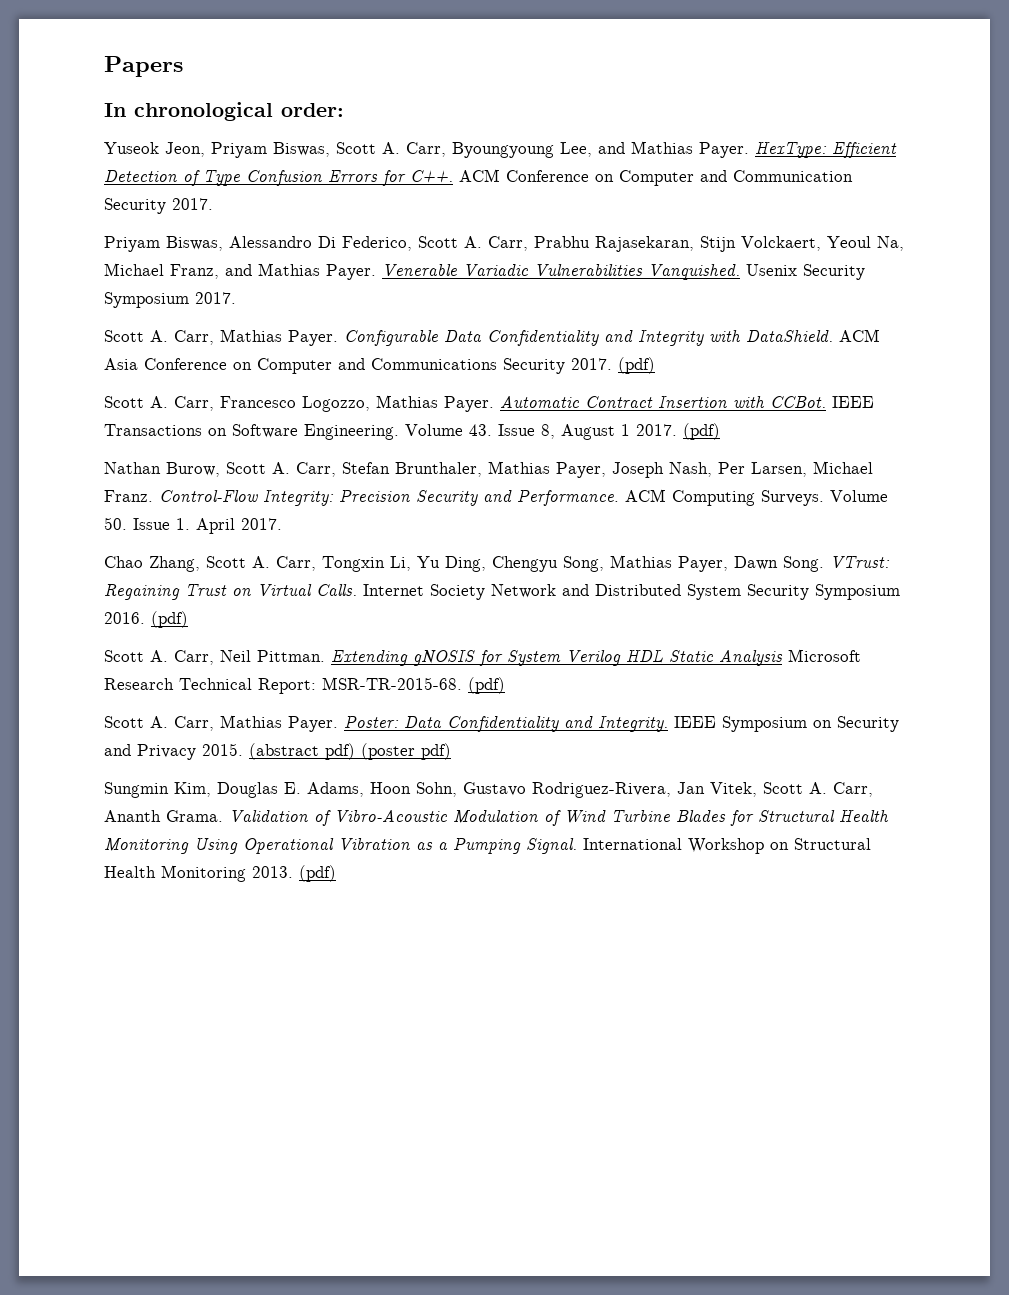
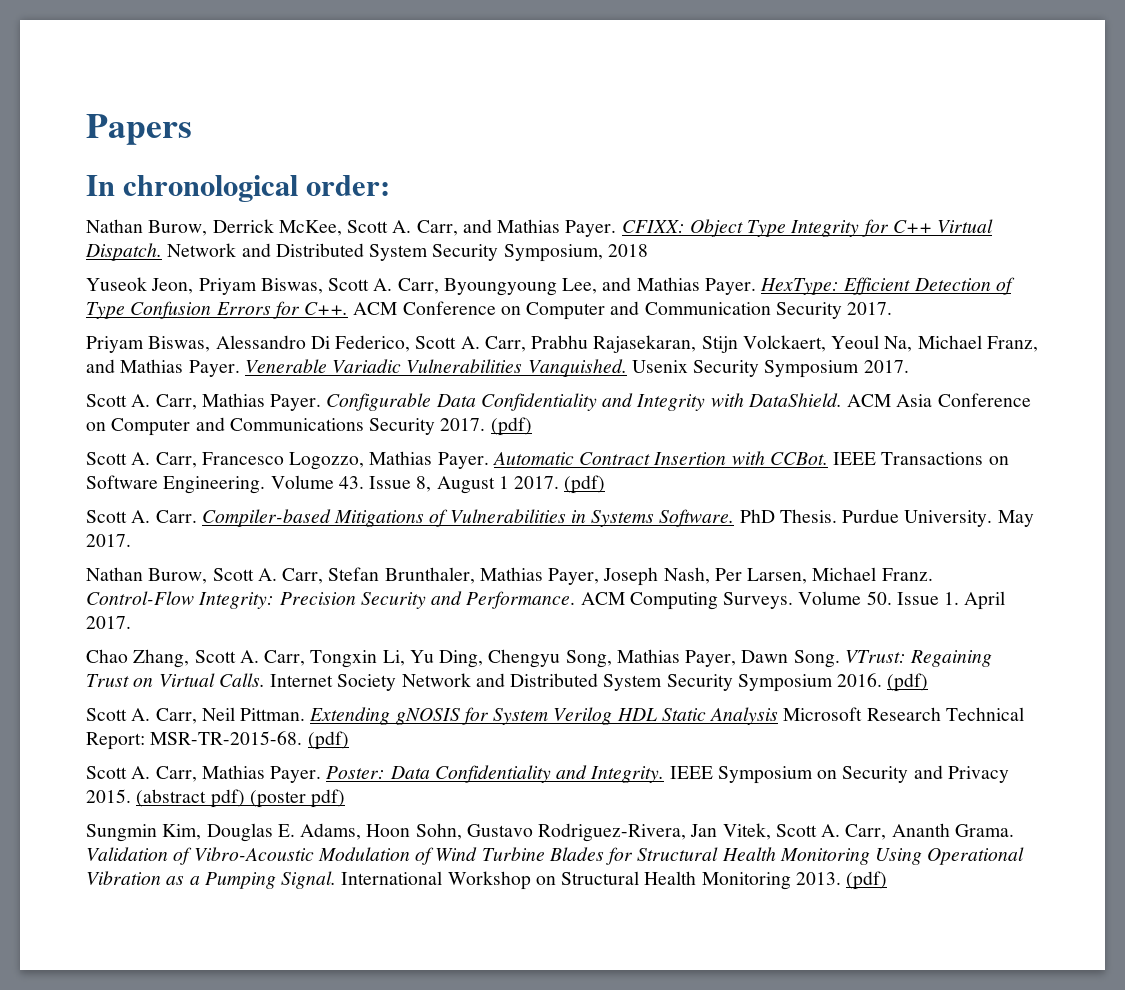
+ Nathan Burow, Derrick McKee, Scott A. Carr, and Mathias Payer. CFIXX: Object Type Integrity for C++ Virtual Dispatch. Network and Distributed System Security Symposium, 2018
+ Scott A. Carr. Compiler-based Mitigations of Vulnerabilities in Systems Software. PhD Thesis. Purdue University. May 2017.

